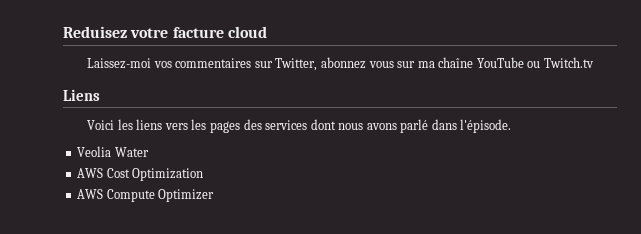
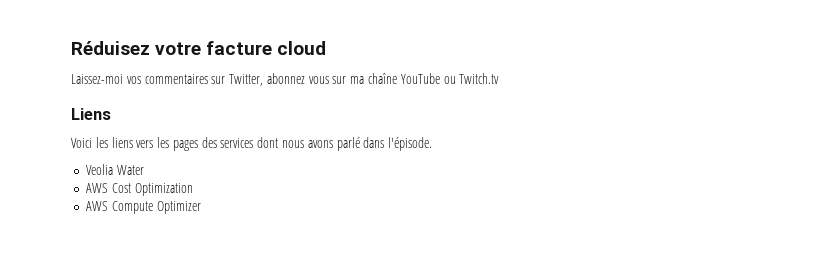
- Reduisez votre facture cloud
+ Réduisez votre facture cloud

